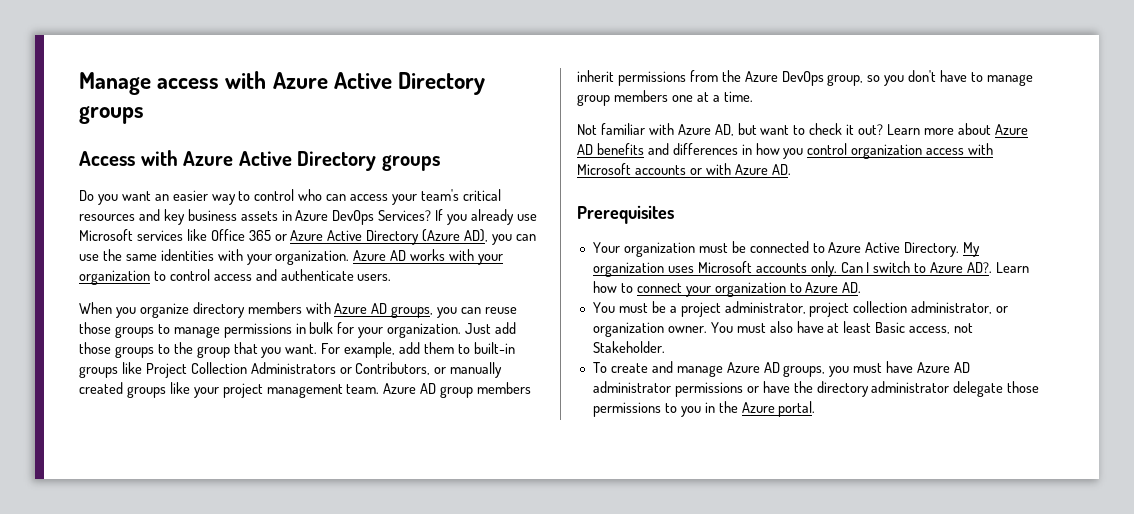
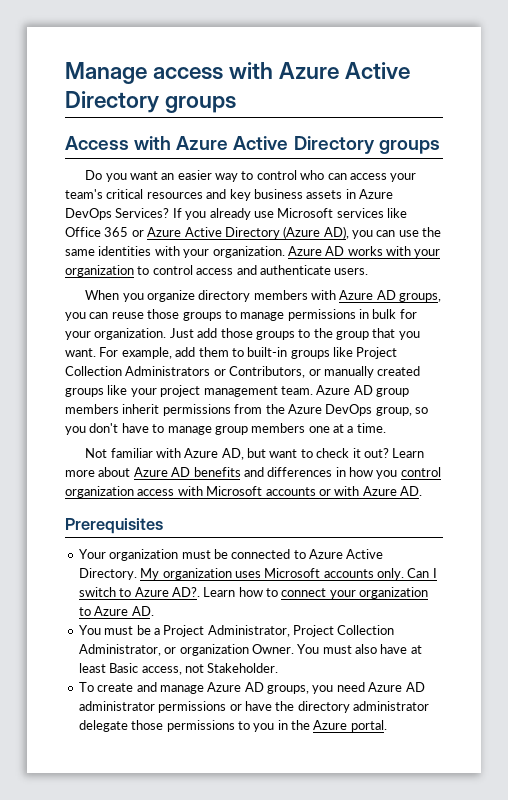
- You must be a project administrator, project collection administrator, or organization owner.
+ You must be a Project Administrator, Project Collection Administrator, or organization Owner.
- To create and manage Azure AD groups, you must have Azure AD administrator permissions or have the directory administrator delegate those permissions to you in the Azure portal.
+ To create and manage Azure AD groups, you need Azure AD administrator permissions or have the directory administrator delegate those permissions to you in the Azure portal.

